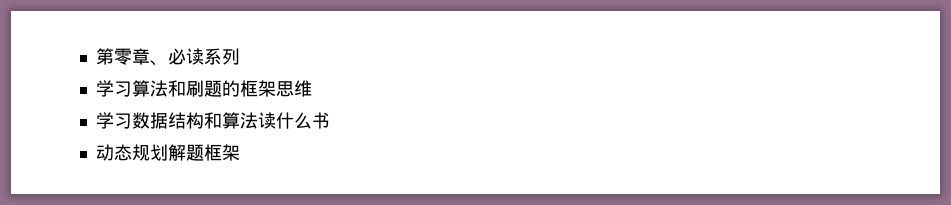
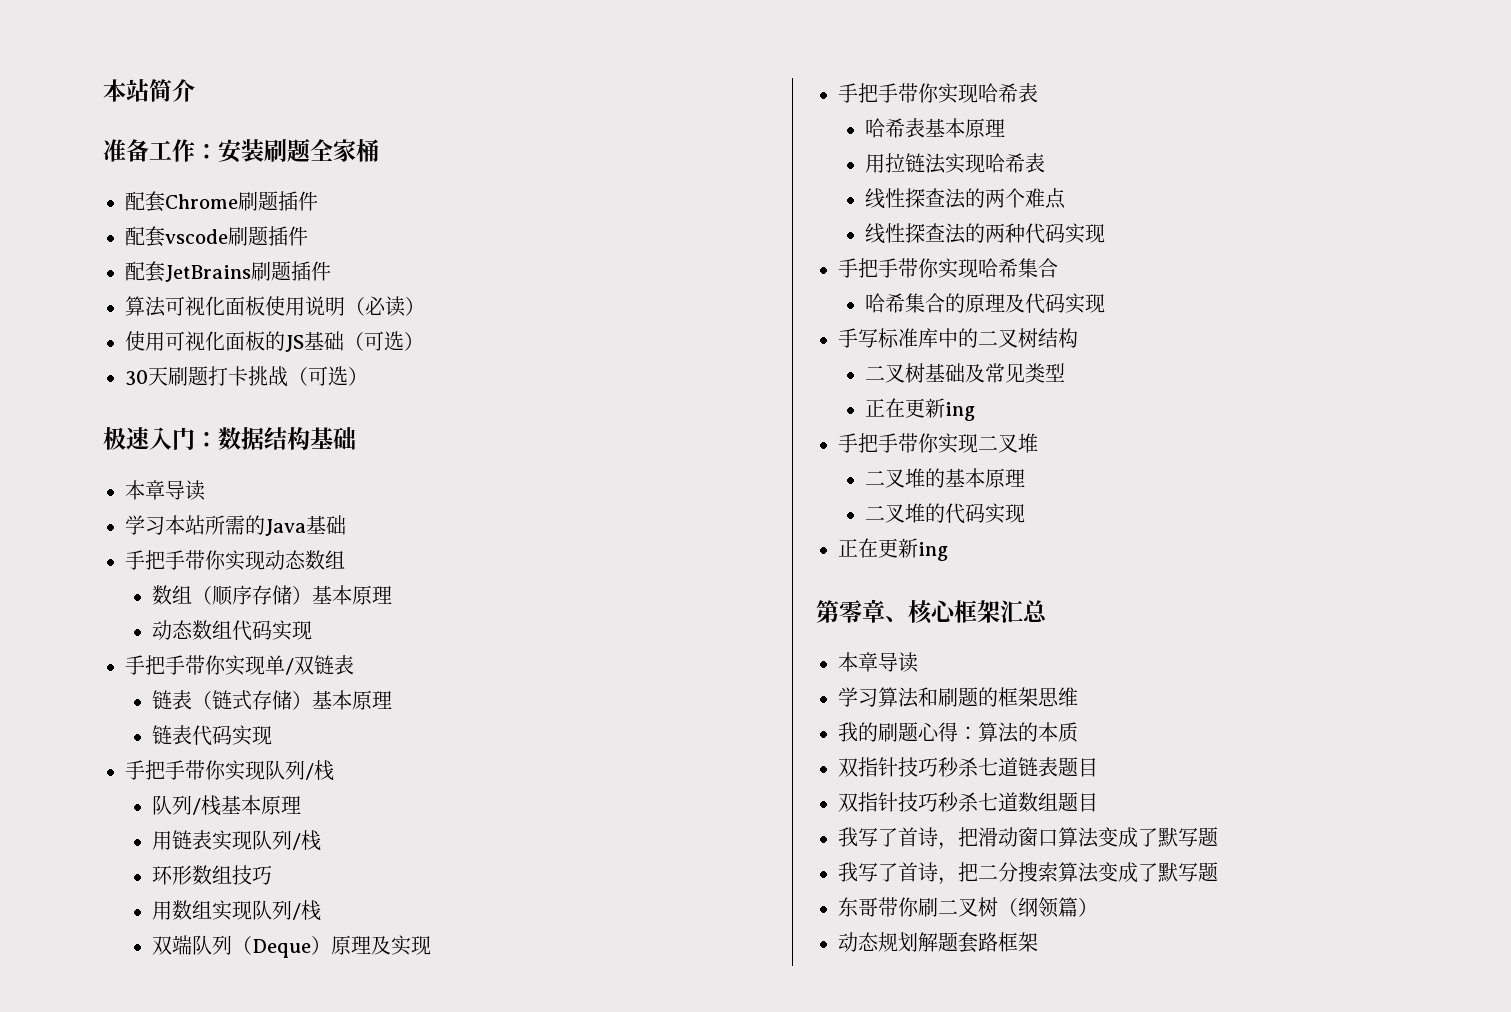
- 第零章、必读系列
+ 本站简介
+ 准备工作：安装刷题全家桶
+ 配套Chrome刷题插件
+ 配套vscode刷题插件
+ 配套JetBrains刷题插件
+ 算法可视化面板使用说明（必读）
+ 使用可视化面板的JS基础（可选）
+ 30天刷题打卡挑战（可选）
+ 极速入门：数据结构基础
+ 本章导读
+ 学习本站所需的Java基础
+ 手把手带你实现动态数组
+ 数组（顺序存储）基本原理
+ 动态数组代码实现
+ 手把手带你实现单/双链表
+ 链表（链式存储）基本原理
+ 链表代码实现
+ 手把手带你实现队列/栈
+ 队列/栈基本原理
+ 用链表实现队列/栈
+ 环形数组技巧
+ 用数组实现队列/栈
+ 双端队列（Deque）原理及实现
+ 手把手带你实现哈希表
+ 哈希表基本原理
+ 用拉链法实现哈希表
+ 线性探查法的两个难点
+ 线性探查法的两种代码实现
+ 手把手带你实现哈希集合
+ 哈希集合的原理及代码实现
+ 手写标准库中的二叉树结构
+ 二叉树基础及常见类型
+ 正在更新ing
+ 手把手带你实现二叉堆
+ 二叉堆的基本原理
+ 二叉堆的代码实现
+ 正在更新ing
+ 第零章、核心框架汇总
+ 本章导读
- 学习数据结构和算法读什么书
+ 我的刷题心得：算法的本质
+ 双指针技巧秒杀七道链表题目
+ 双指针技巧秒杀七道数组题目
+ 我写了首诗，把滑动窗口算法变成了默写题
+ 我写了首诗，把二分搜索算法变成了默写题
+ 东哥带你刷二叉树（纲领篇）
- 动态规划解题框架
+ 动态规划解题套路框架

